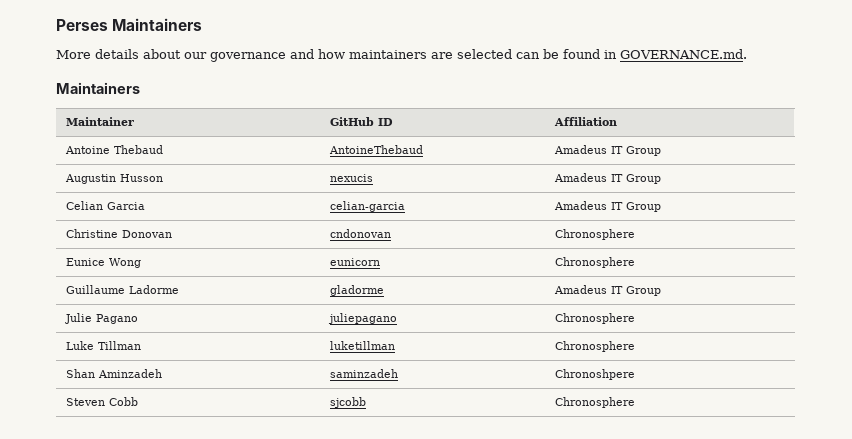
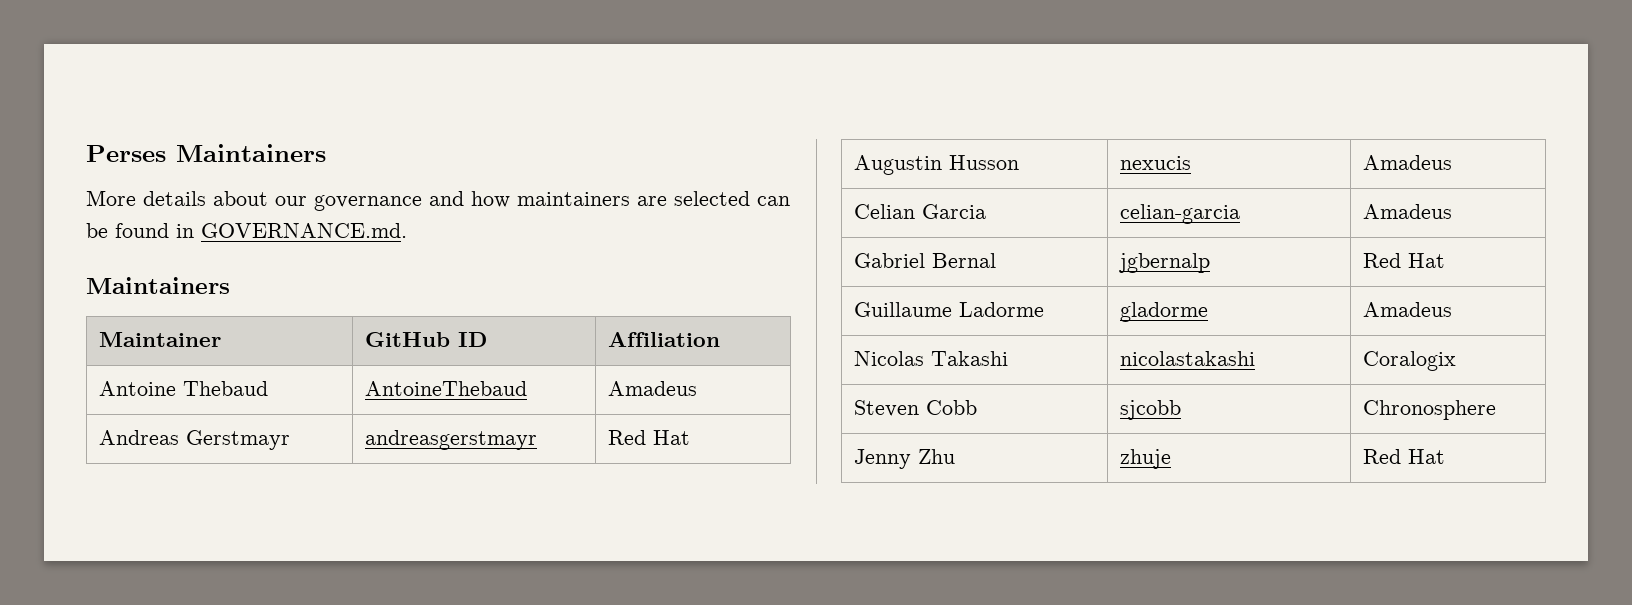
- Antoine Thebaud | AntoineThebaud | Amadeus IT Group
+ Antoine Thebaud | AntoineThebaud | Amadeus
+ Andreas Gerstmayr | andreasgerstmayr | Red Hat
- Augustin Husson | nexucis | Amadeus IT Group
+ Augustin Husson | nexucis | Amadeus
- Celian Garcia | celian-garcia | Amadeus IT Group
- Christine Donovan | cndonovan | Chronosphere
- Eunice Wong | eunicorn | Chronosphere
- Guillaume Ladorme | gladorme | Amadeus IT Group
- Julie Pagano | juliepagano | Chronosphere
- Luke Tillman | luketillman | Chronosphere
- Shan Aminzadeh | saminzadeh | Chronoshpere
+ Celian Garcia | celian-garcia | Amadeus
+ Gabriel Bernal | jgbernalp | Red Hat
+ Guillaume Ladorme | gladorme | Amadeus
+ Nicolas Takashi | nicolastakashi | Coralogix
+ Jenny Zhu | zhuje | Red Hat

